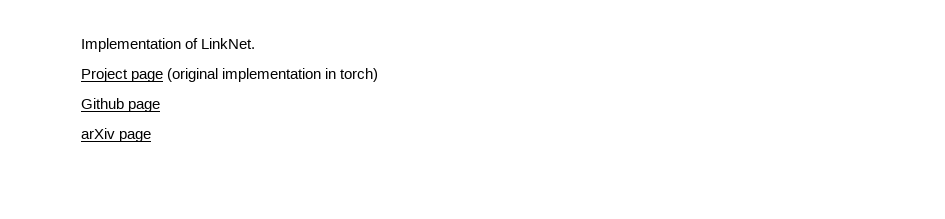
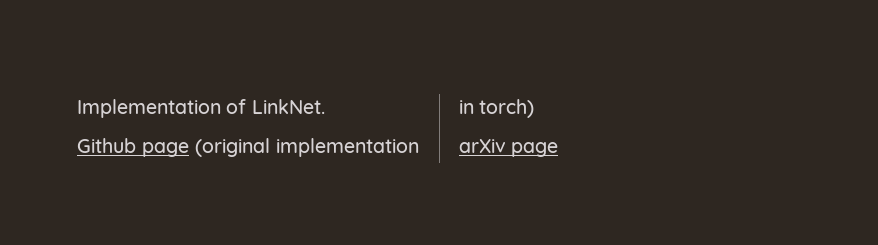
- Project page (original implementation in torch)
+ Github page (original implementation in torch)
- Github page

